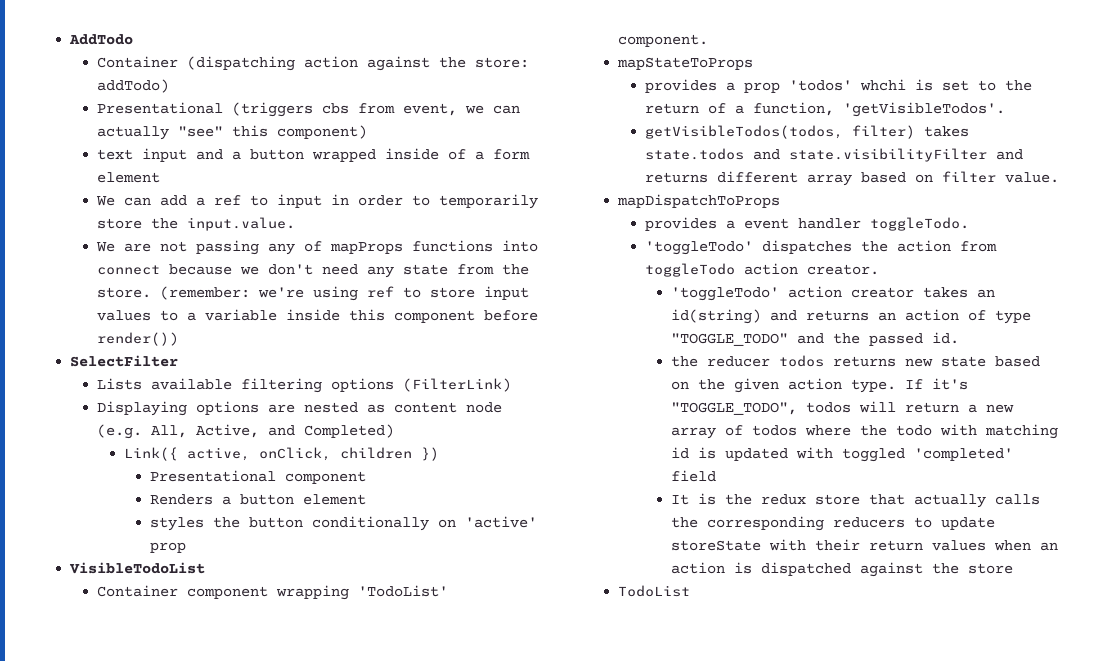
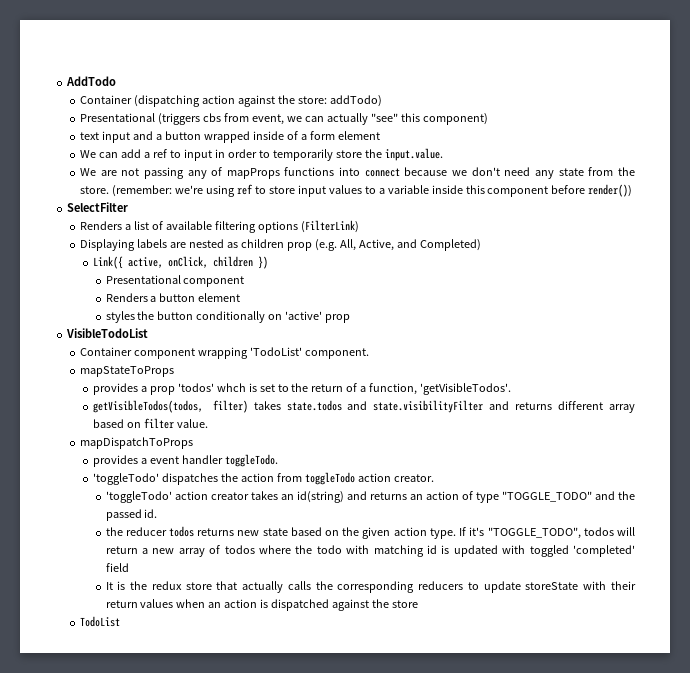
- Lists available filtering options (FilterLink)
+ Renders a list of available filtering options (FilterLink)
- Displaying options are nested as content node (e.g. All, Active, and Completed)
+ Displaying labels are nested as children prop (e.g. All, Active, and Completed)
- provides a prop 'todos' whchi is set to the return of a function, 'getVisibleTodos'.
+ provides a prop 'todos' whch is set to the return of a function, 'getVisibleTodos'.

